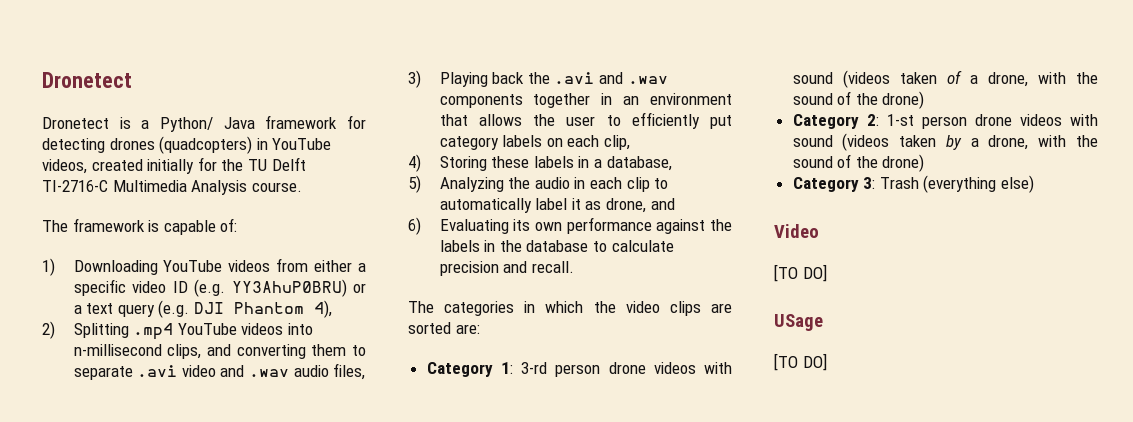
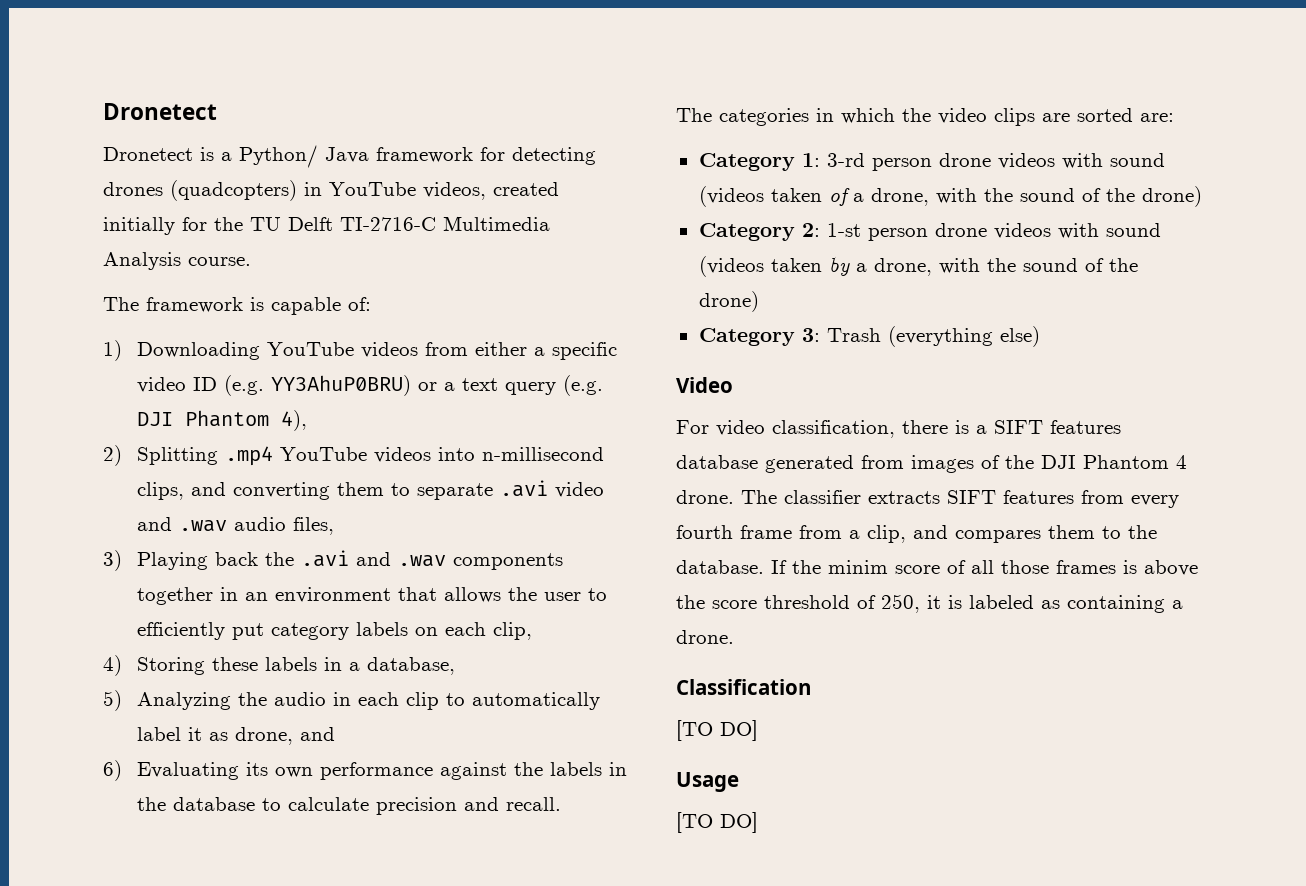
+ For video classification, there is a SIFT features database generated from images of the DJI Phantom 4 drone. The classifier extracts SIFT features from every fourth frame from a clip, and compares them to the database. If the minim score of all those frames is above the score threshold of 250, it is labeled as containing a drone.
+ Classification
- USage
+ Usage

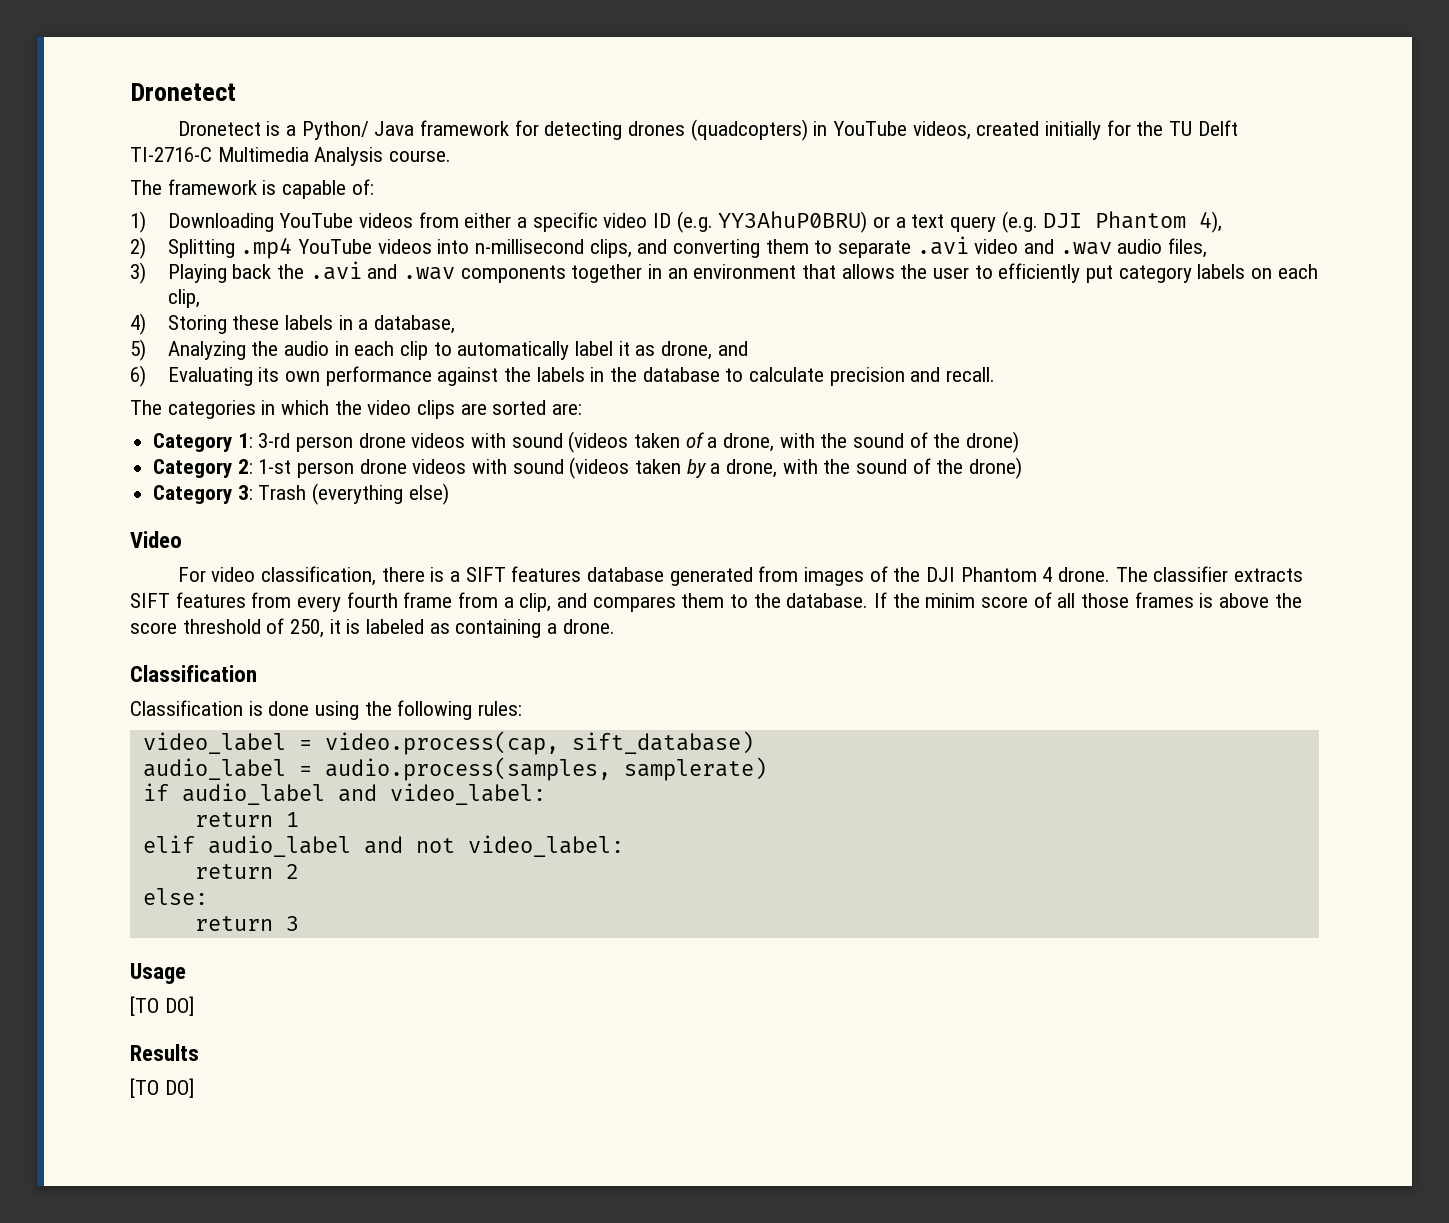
  If the minim score of all those frames is above the score threshold of 250, it is labeled as containing a drone.
  Classification
- [TO DO]
+ Classification is done using the following rules:
+ video_label = video.process(cap, sift_database)
+ audio_label = audio.process(samples, samplerate)
+ if audio_label and video_label:
+ return 1
+ elif audio_label and not video_label:
+ return 2
+ else:
+ return 3
+ Results
+ [TO DO]

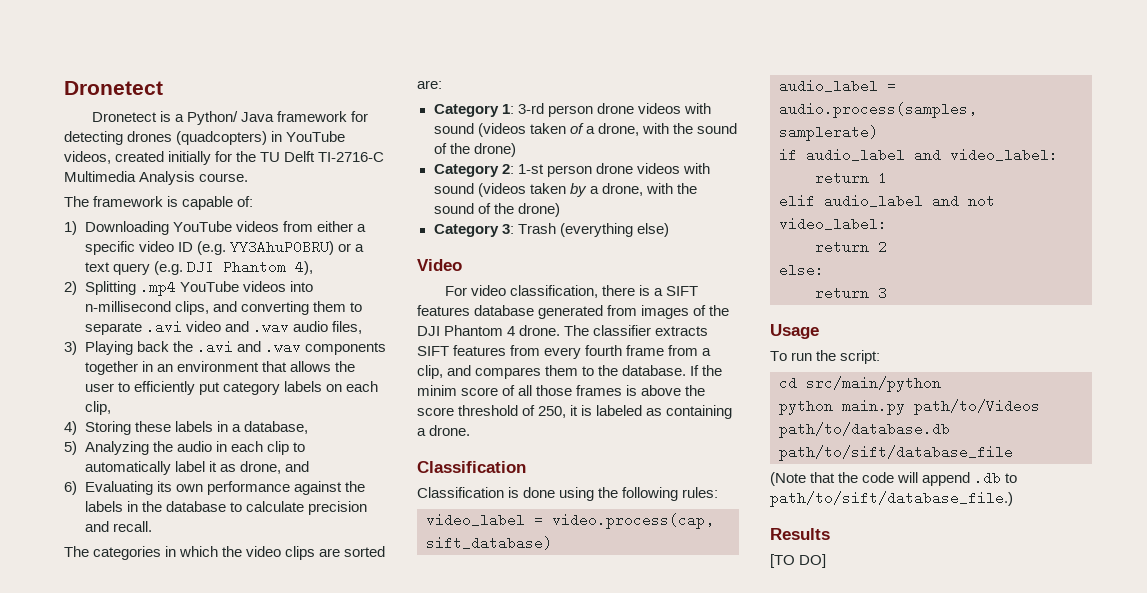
  Usage
- [TO DO]
+ To run the script:
+ cd src/main/python
+ python main.py path/to/Videos path/to/database.db path/to/sift/database_file
+ (Note that the code will append .db to path/to/sift/database_file.)

